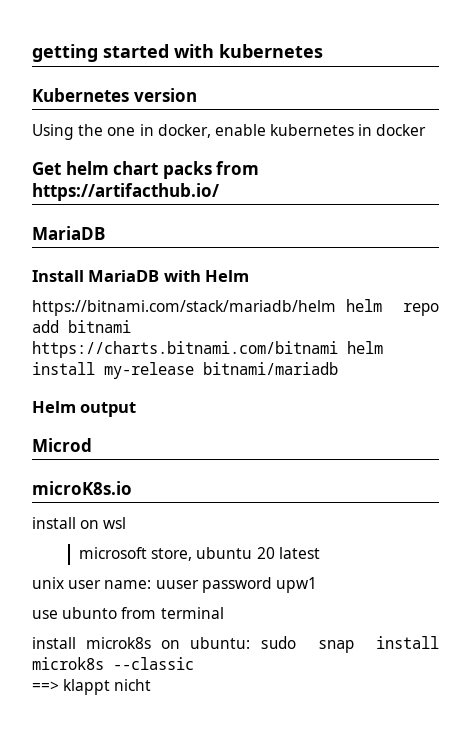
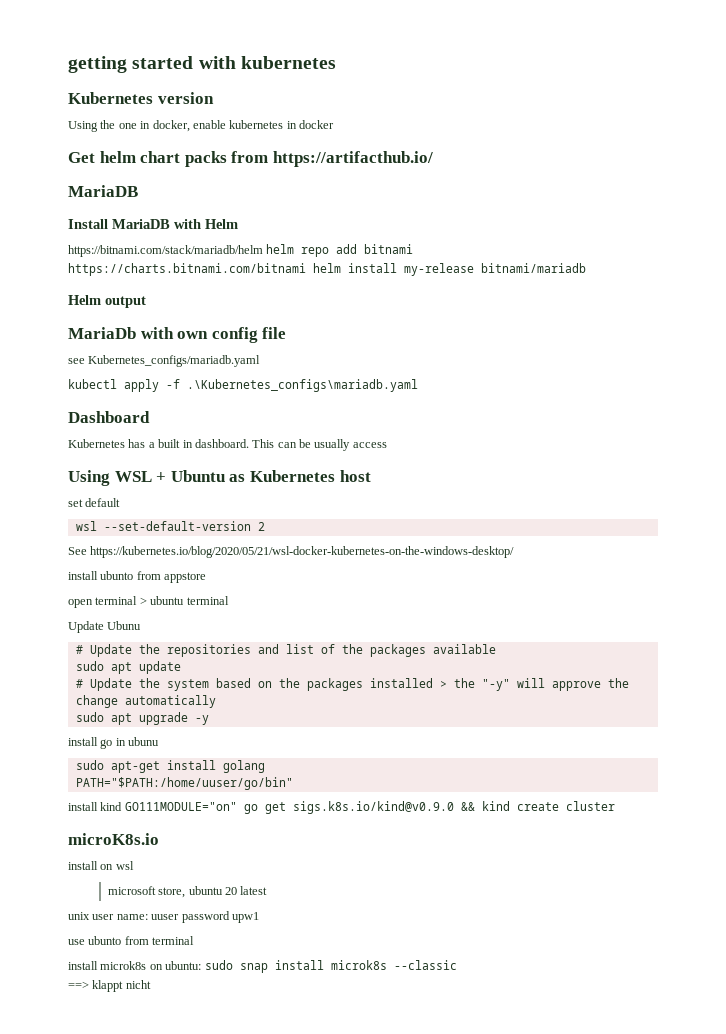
- Microd
+ MariaDb with own config file
+ see Kubernetes_configs/mariadb.yaml
+ kubectl apply -f .\Kubernetes_configs\mariadb.yaml
+ Dashboard
+ Kubernetes has a built in dashboard. This can be usually access
+ Using WSL + Ubuntu as Kubernetes host
+ set default
+ wsl --set-default-version 2
+ See https://kubernetes.io/blog/2020/05/21/wsl-docker-kubernetes-on-the-windows-desktop/
+ install ubunto from appstore
+ open terminal > ubuntu terminal
+ Update Ubunu
+ # Update the repositories and list of the packages available
+ sudo apt update
+ # Update the system based on the packages installed > the "-y" will approve the change automatically
+ sudo apt upgrade -y
+ install go in ubunu
+ sudo apt-get install golang
+ PATH="$PATH:/home/uuser/go/bin"
+ install kind GO111MODULE="on" go get sigs.k8s.io/kind@v0.9.0 && kind create cluster

